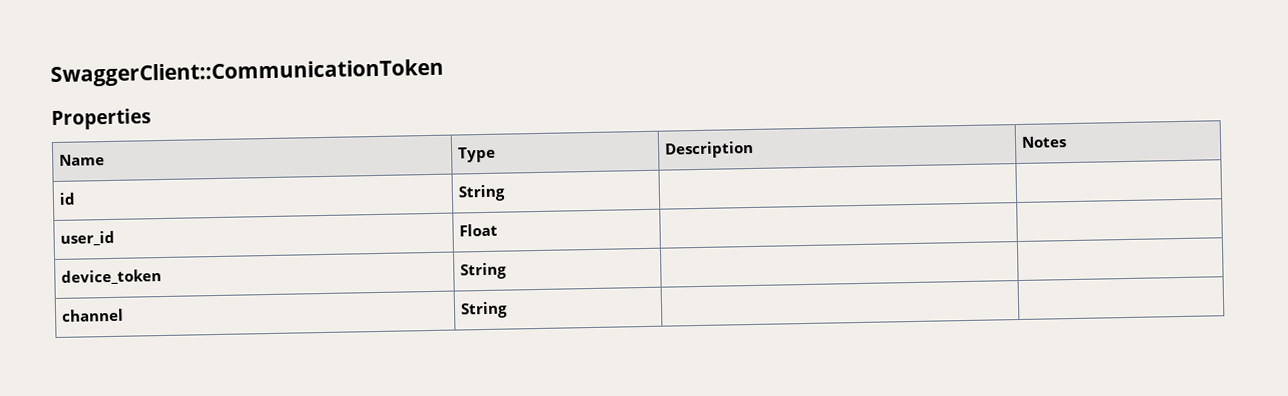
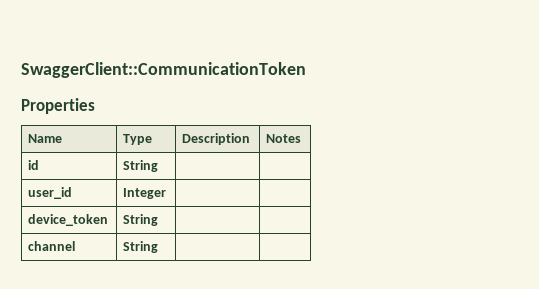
- user_id | Float | |
+ user_id | Integer | |

